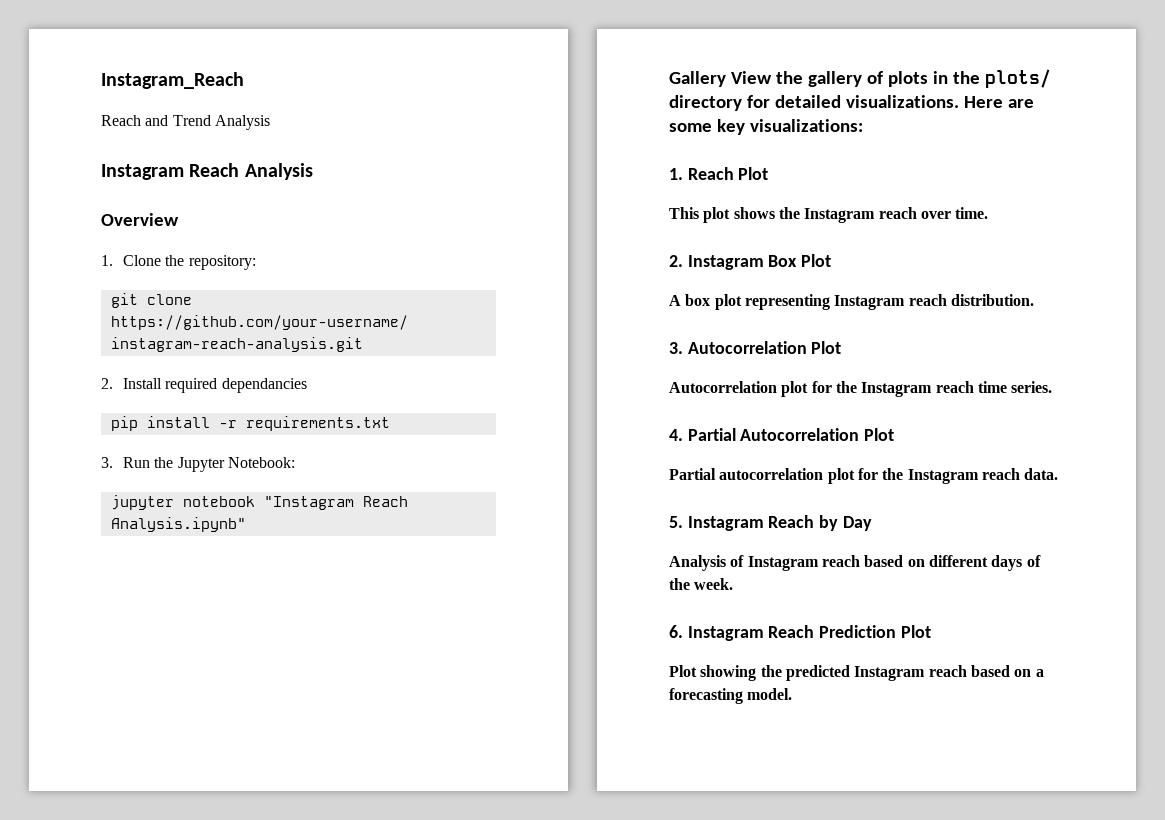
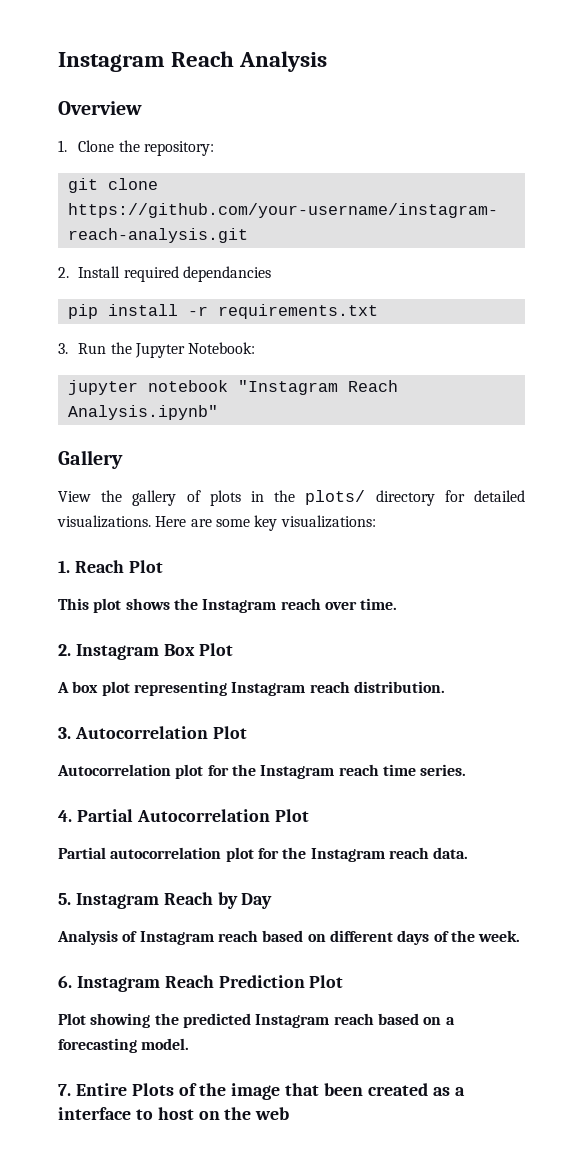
- Instagram_Reach
- Reach and Trend Analysis
- Gallery View the gallery of plots in the plots/ directory for detailed visualizations.
+ Gallery
+ View the gallery of plots in the plots/ directory for detailed visualizations.
+ 7. Entire Plots of the image that been created as a interface to host on the web

